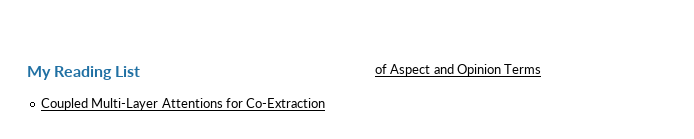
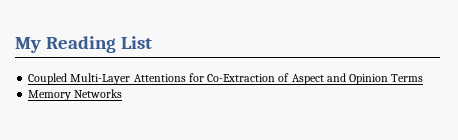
+ Memory Networks

